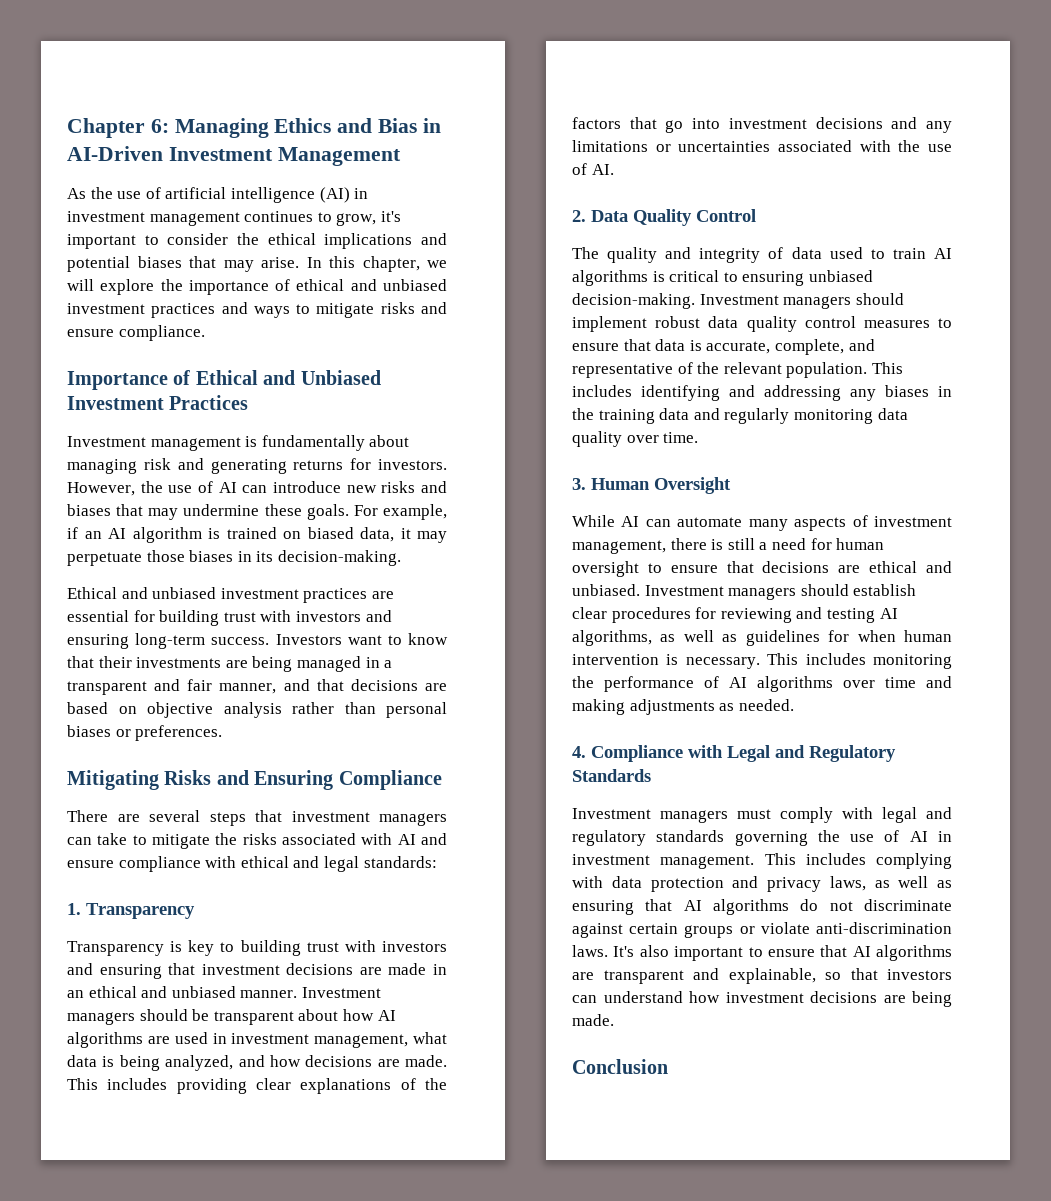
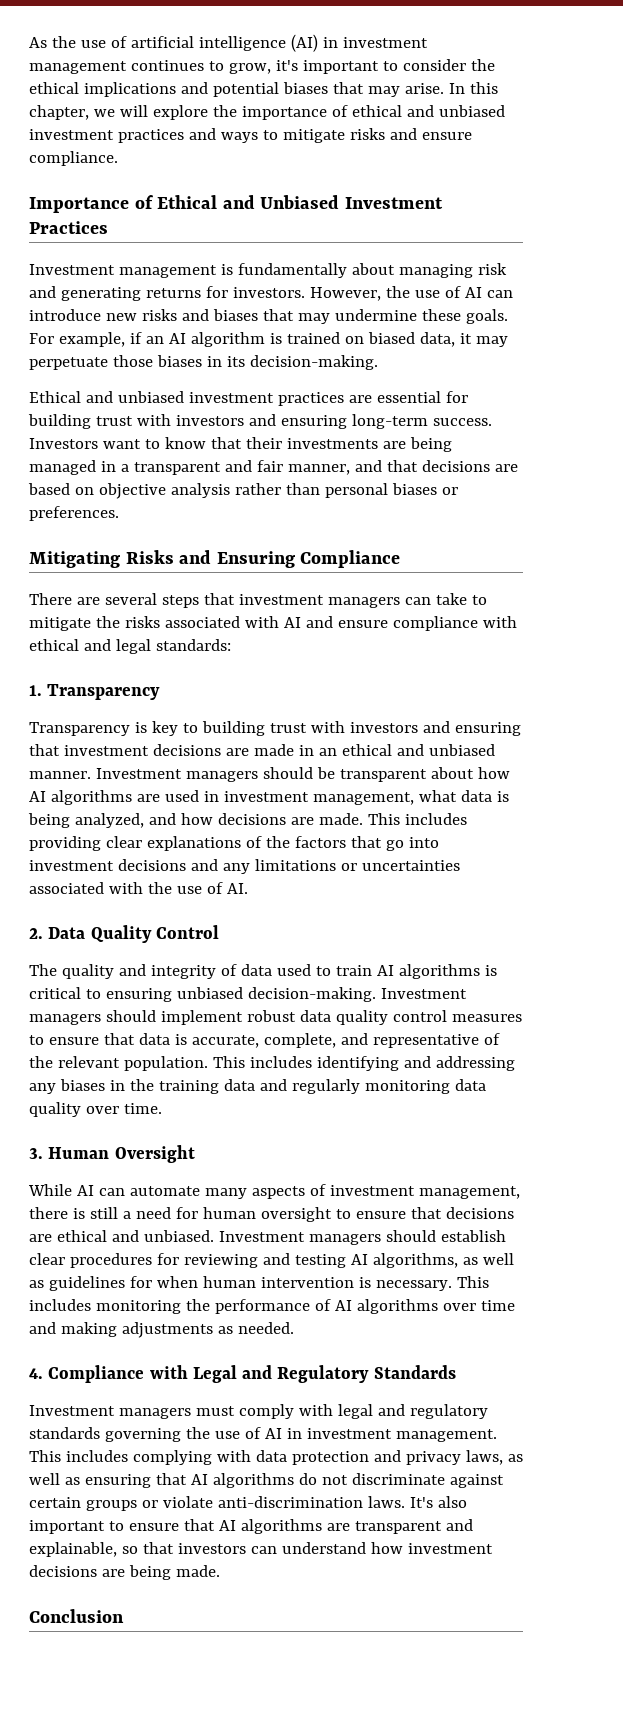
- Chapter 6: Managing Ethics and Bias in AI-Driven Investment Management

